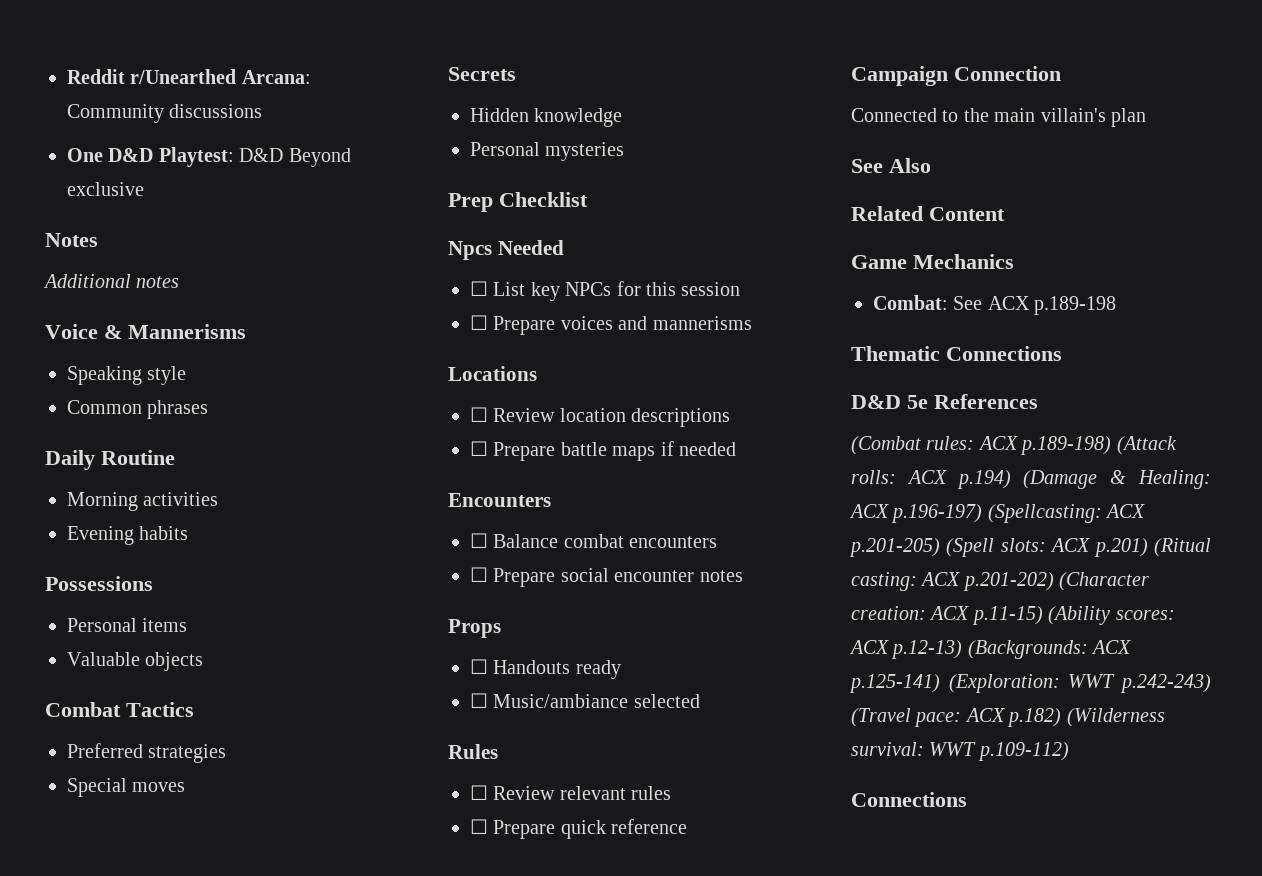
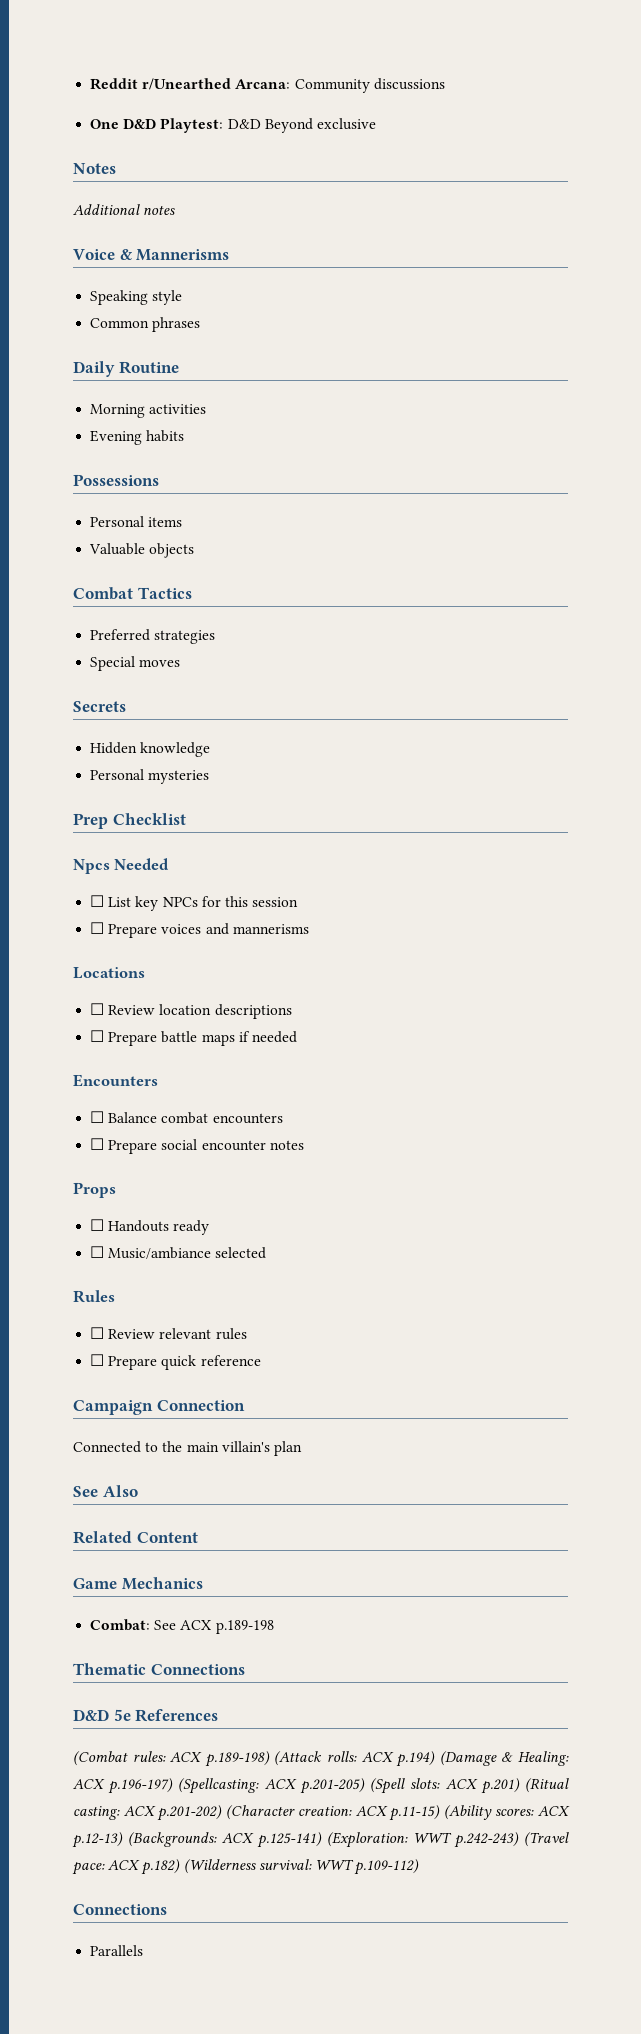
+ Parallels

